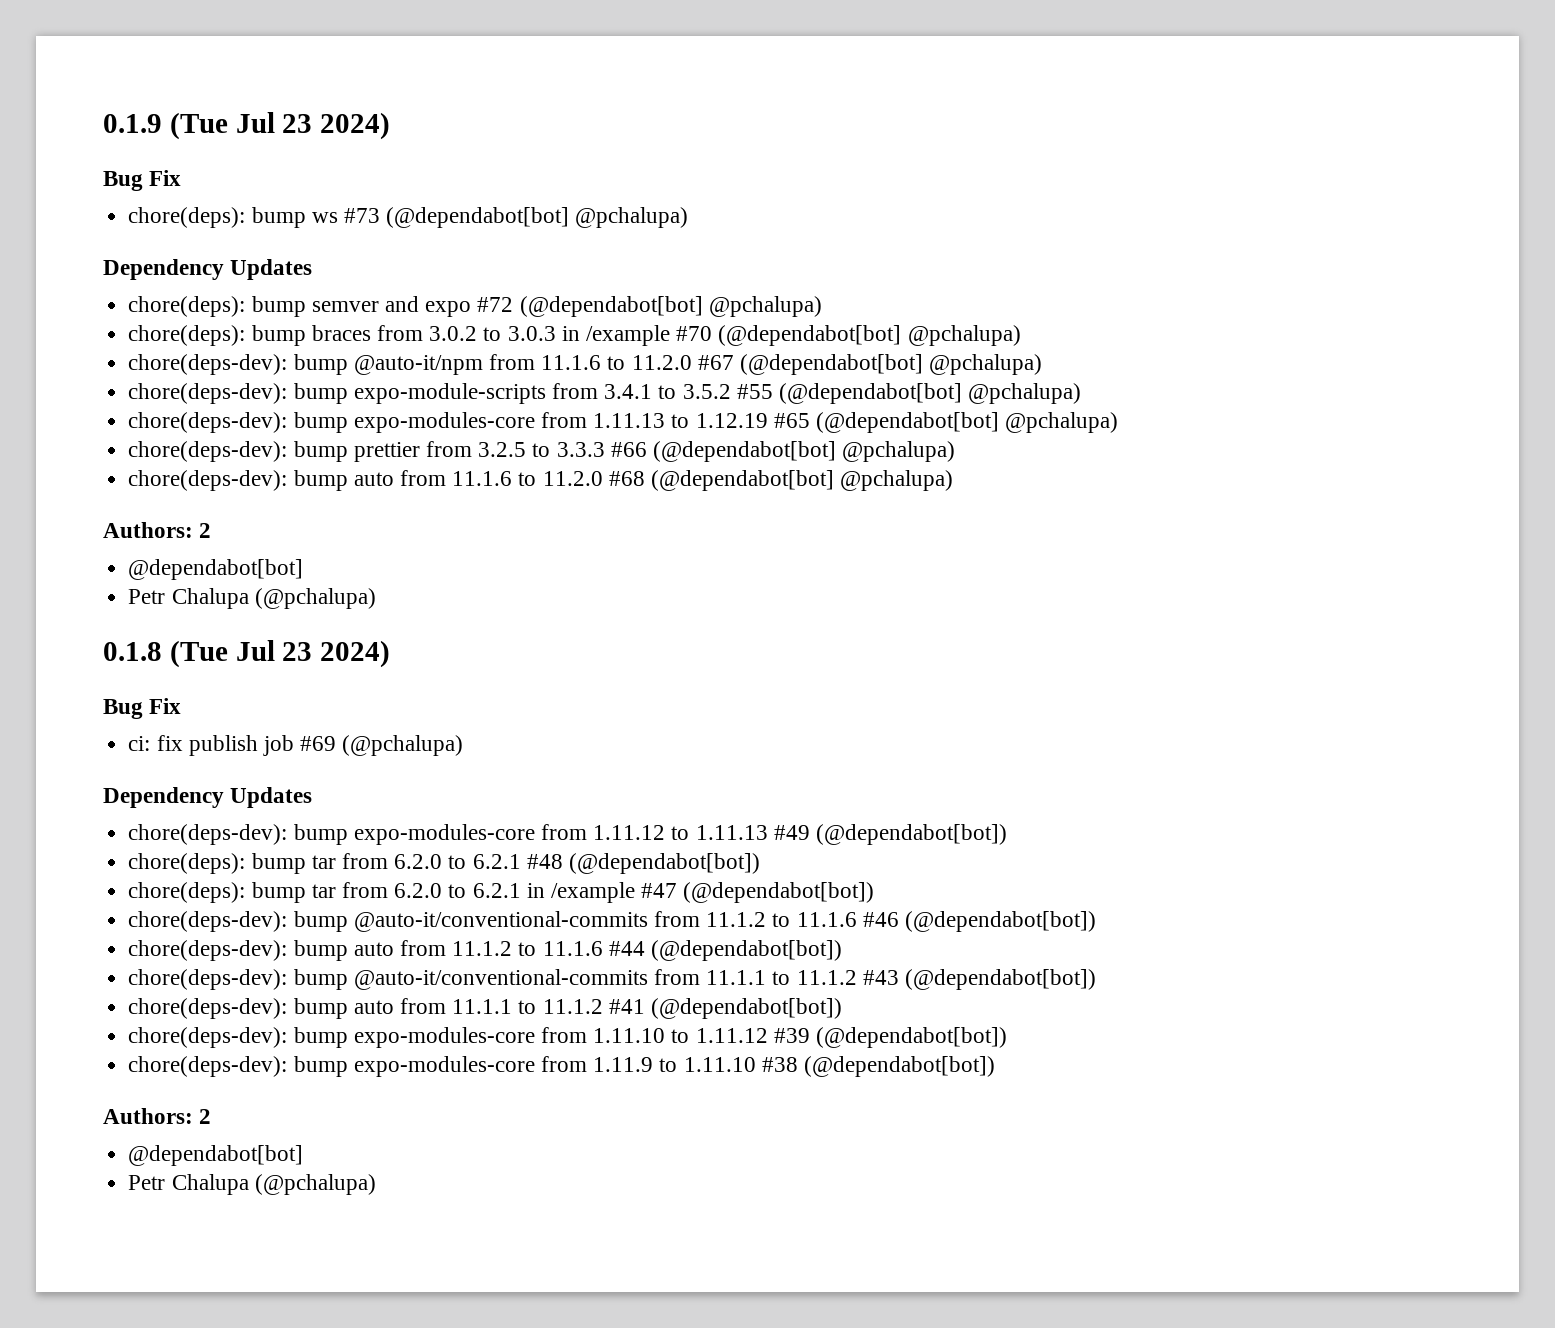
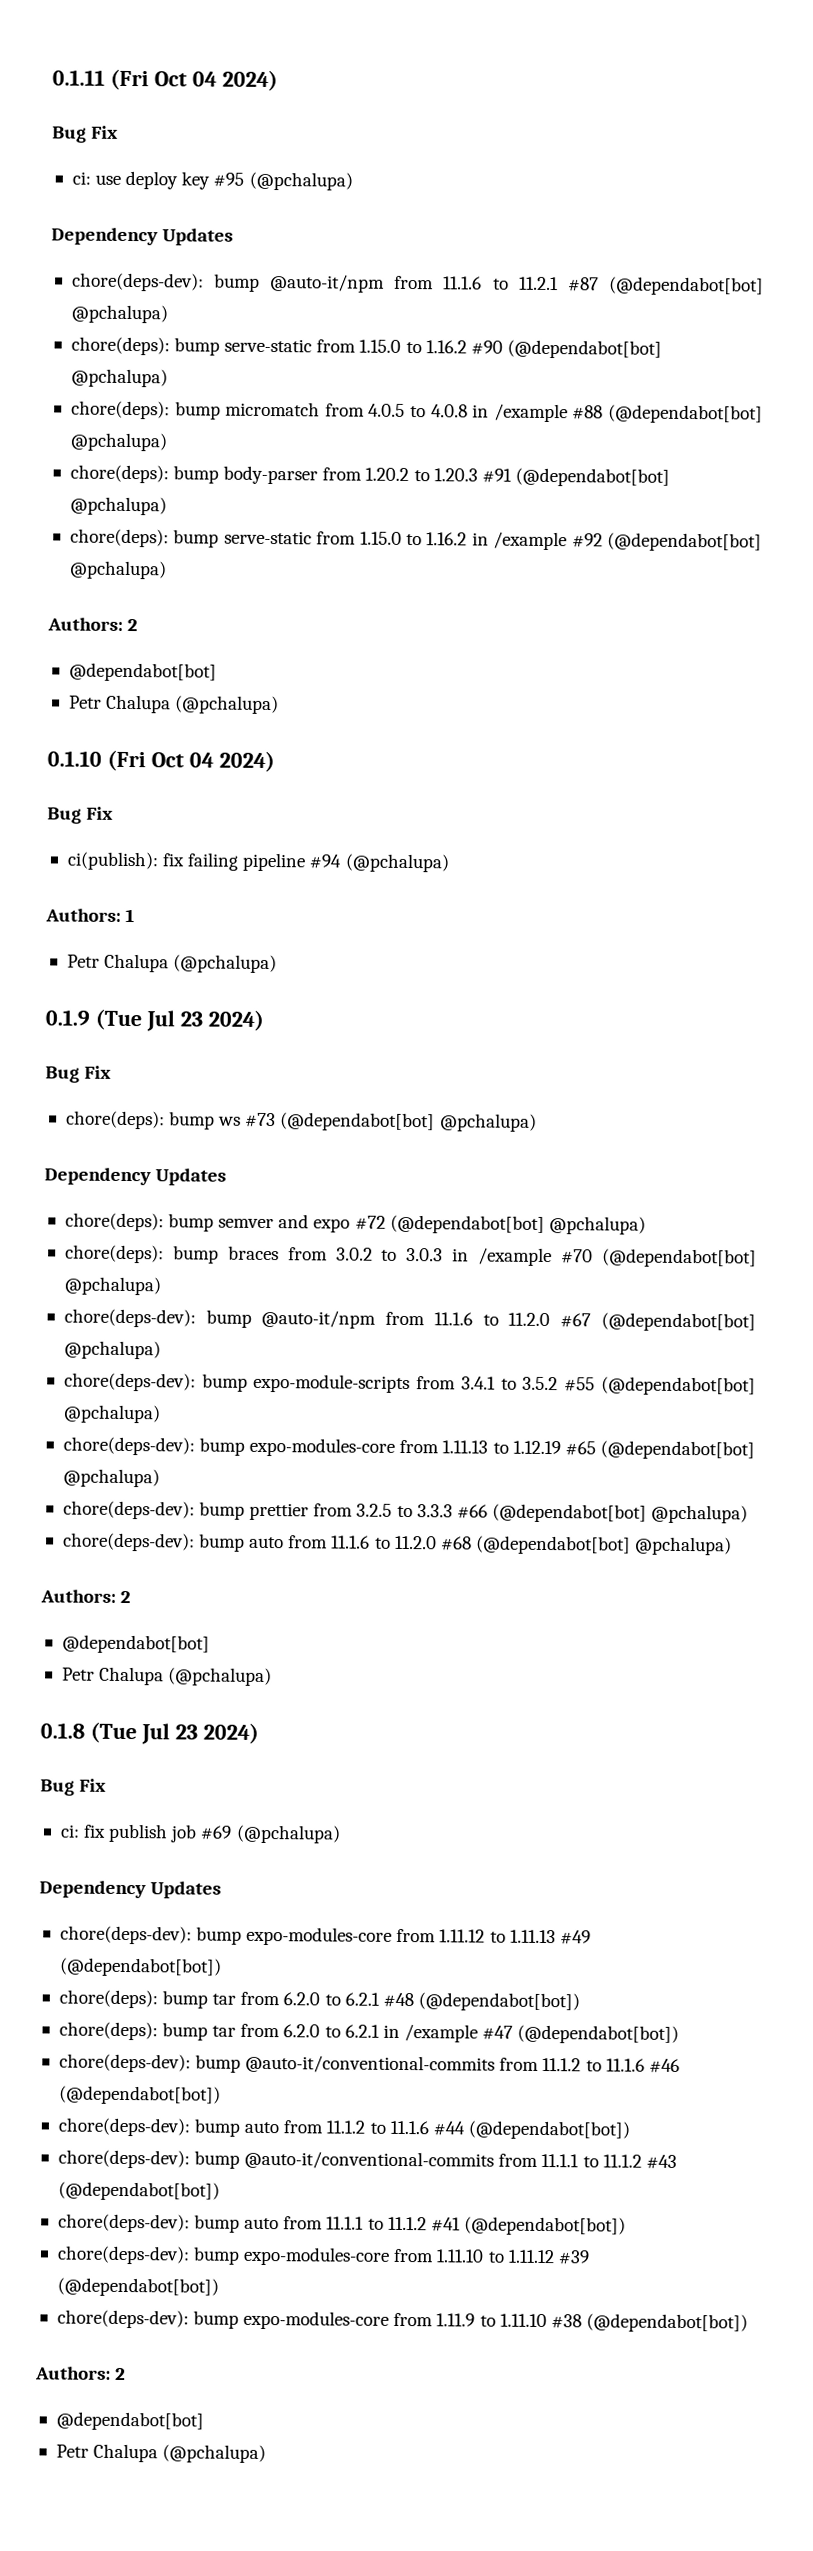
+ 0.1.11 (Fri Oct 04 2024)
+ Bug Fix
+ ci: use deploy key #95 (@pchalupa)
+ Dependency Updates
+ chore(deps-dev): bump @auto-it/npm from 11.1.6 to 11.2.1 #87 (@dependabot[bot] @pchalupa)
+ chore(deps): bump serve-static from 1.15.0 to 1.16.2 #90 (@dependabot[bot] @pchalupa)
+ chore(deps): bump micromatch from 4.0.5 to 4.0.8 in /example #88 (@dependabot[bot] @pchalupa)
+ chore(deps): bump body-parser from 1.20.2 to 1.20.3 #91 (@dependabot[bot] @pchalupa)
+ chore(deps): bump serve-static from 1.15.0 to 1.16.2 in /example #92 (@dependabot[bot] @pchalupa)
+ Authors: 2
+ @dependabot[bot]
+ Petr Chalupa (@pchalupa)
+ 0.1.10 (Fri Oct 04 2024)
+ Bug Fix
+ ci(publish): fix failing pipeline #94 (@pchalupa)
+ Authors: 1
+ Petr Chalupa (@pchalupa)

